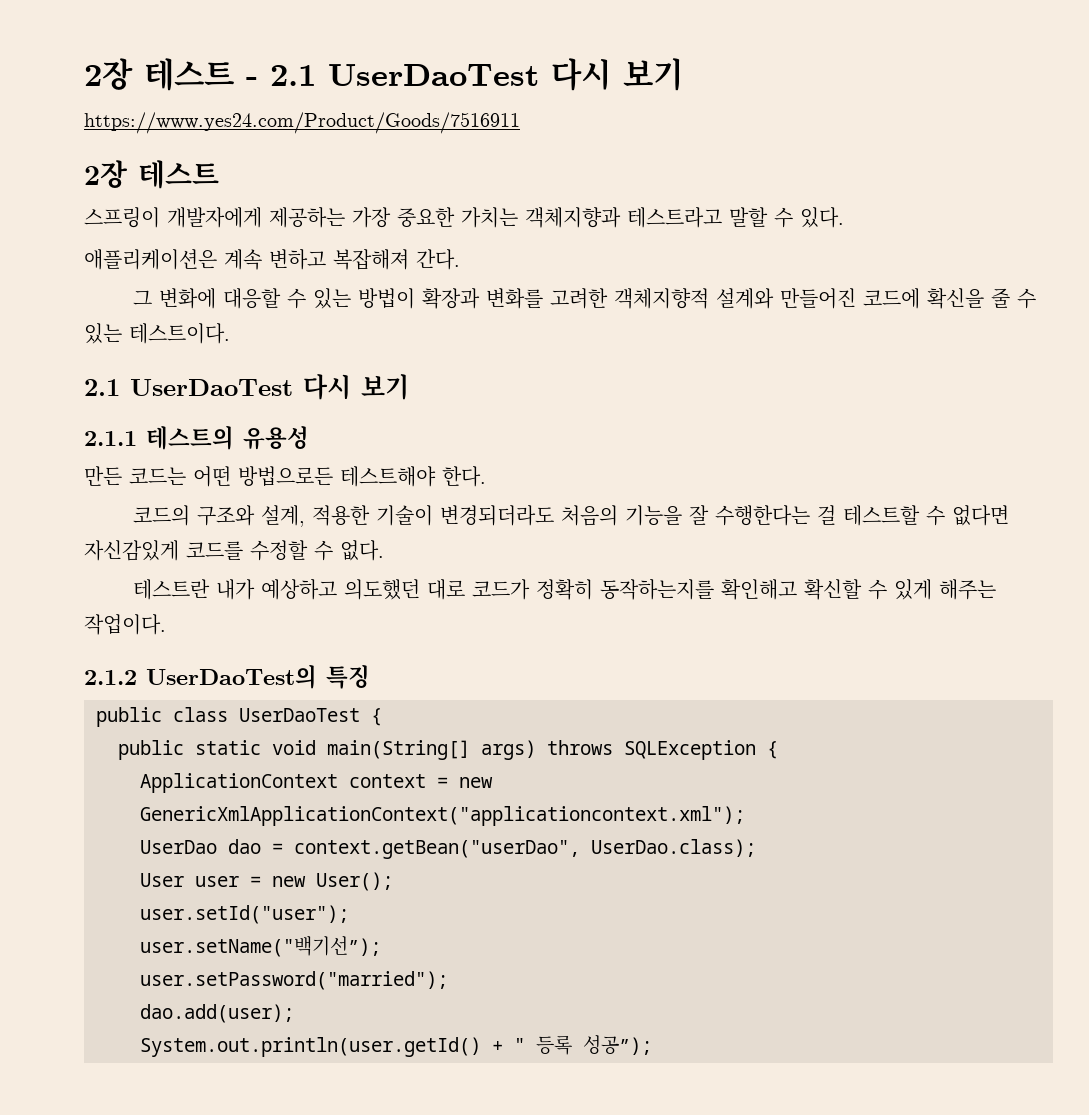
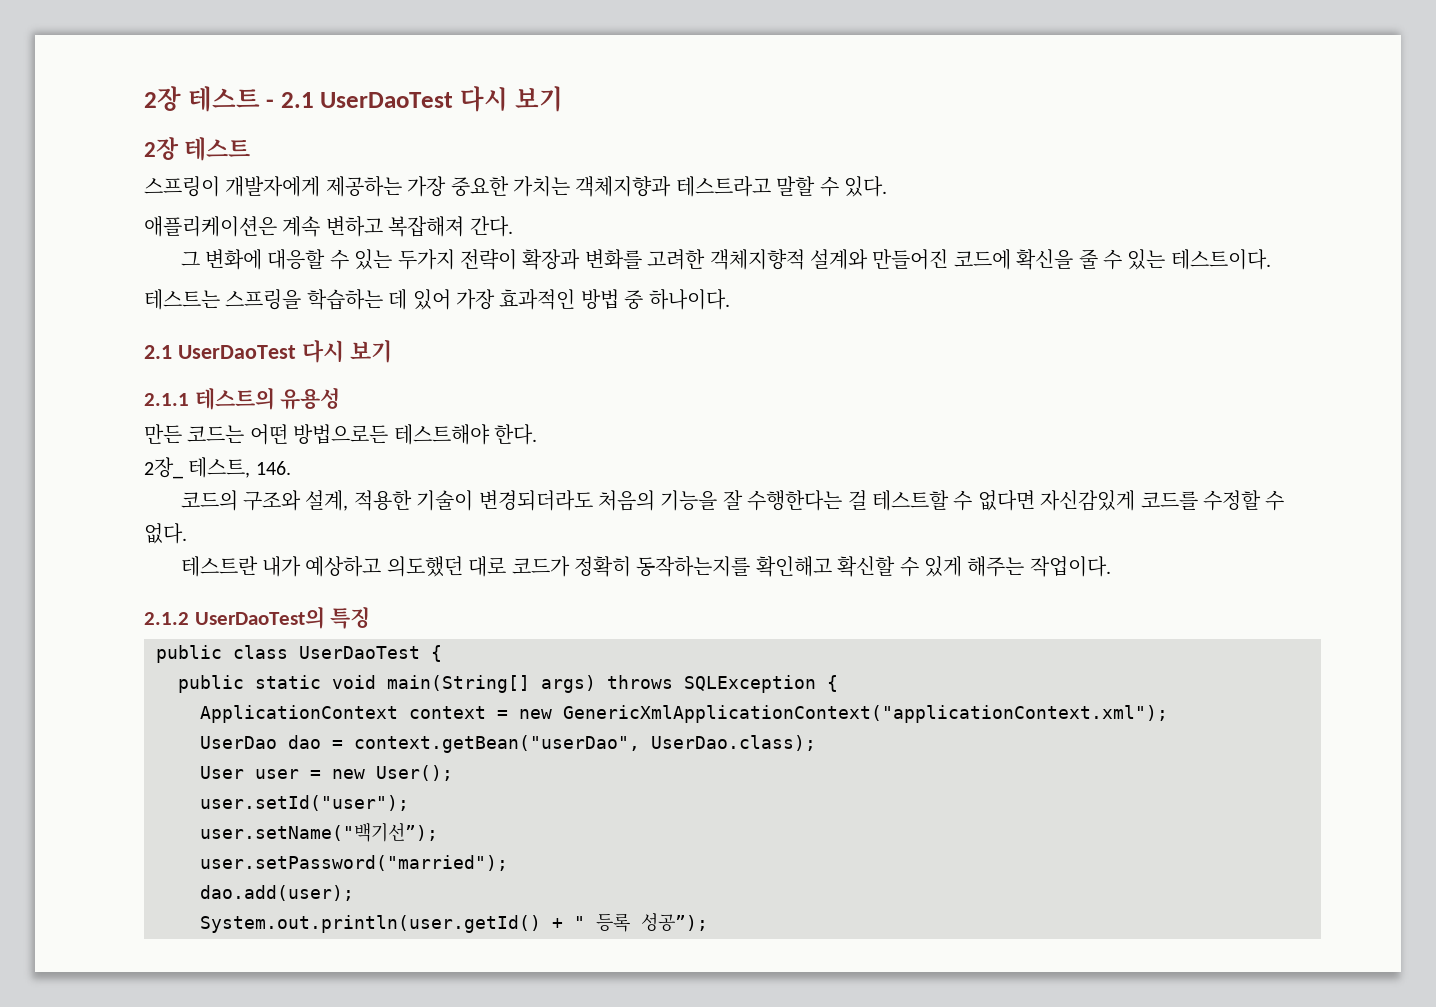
- https://www.yes24.com/Product/Goods/7516911
- 그 변화에 대응할 수 있는 방법이 확장과 변화를 고려한 객체지향적 설계와 만들어진 코드에 확신을 줄 수 있는 테스트이다.
+ 그 변화에 대응할 수 있는 두가지 전략이 확장과 변화를 고려한 객체지향적 설계와 만들어진 코드에 확신을 줄 수 있는 테스트이다.
+ 테스트는 스프링을 학습하는 데 있어 가장 효과적인 방법 중 하나이다.
+ 2장_ 테스트, 146.
- ApplicationContext context = new GenericXmlApplicationContext("applicationcontext.xml");
+ ApplicationContext context = new GenericXmlApplicationContext("applicationContext.xml");

